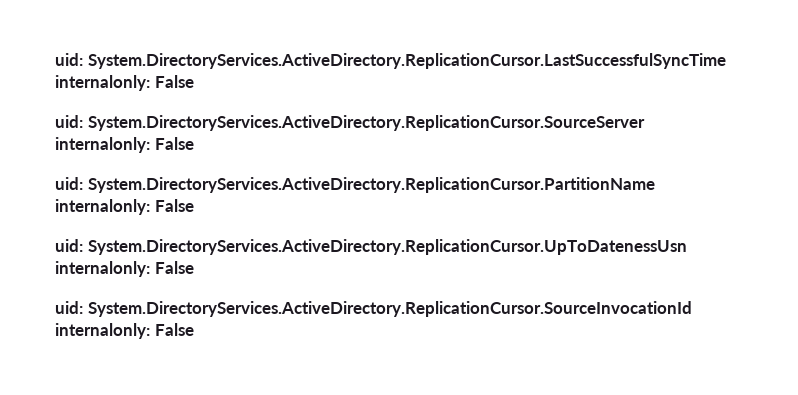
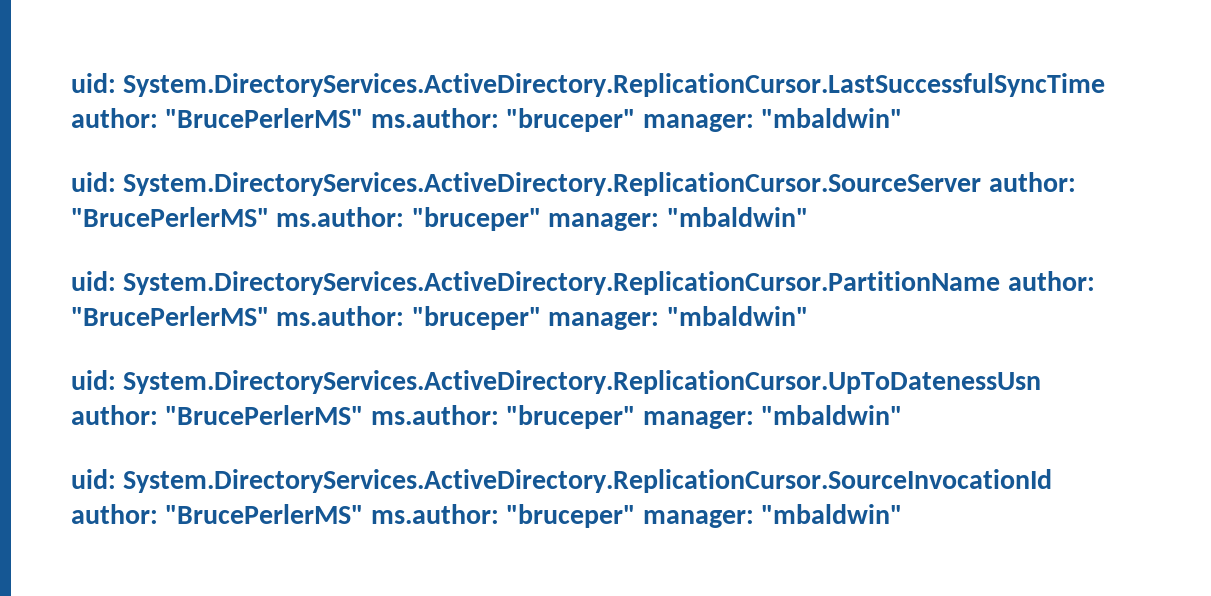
- uid: System.DirectoryServices.ActiveDirectory.ReplicationCursor.LastSuccessfulSyncTime internalonly: False
- uid: System.DirectoryServices.ActiveDirectory.ReplicationCursor.SourceServer internalonly: False
- uid: System.DirectoryServices.ActiveDirectory.ReplicationCursor.PartitionName internalonly: False
- uid: System.DirectoryServices.ActiveDirectory.ReplicationCursor.UpToDatenessUsn internalonly: False
- uid: System.DirectoryServices.ActiveDirectory.ReplicationCursor.SourceInvocationId internalonly: False
+ uid: System.DirectoryServices.ActiveDirectory.ReplicationCursor.LastSuccessfulSyncTime author: "BrucePerlerMS" ms.author: "bruceper" manager: "mbaldwin"
+ uid: System.DirectoryServices.ActiveDirectory.ReplicationCursor.SourceServer author: "BrucePerlerMS" ms.author: "bruceper" manager: "mbaldwin"
+ uid: System.DirectoryServices.ActiveDirectory.ReplicationCursor.PartitionName author: "BrucePerlerMS" ms.author: "bruceper" manager: "mbaldwin"
+ uid: System.DirectoryServices.ActiveDirectory.ReplicationCursor.UpToDatenessUsn author: "BrucePerlerMS" ms.author: "bruceper" manager: "mbaldwin"
+ uid: System.DirectoryServices.ActiveDirectory.ReplicationCursor.SourceInvocationId author: "BrucePerlerMS" ms.author: "bruceper" manager: "mbaldwin"

